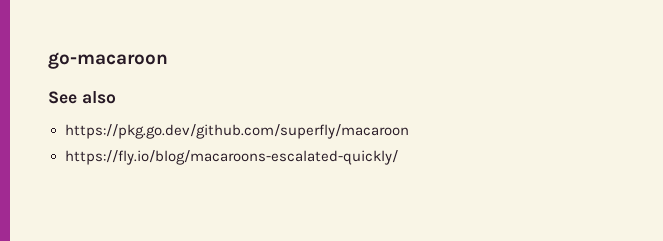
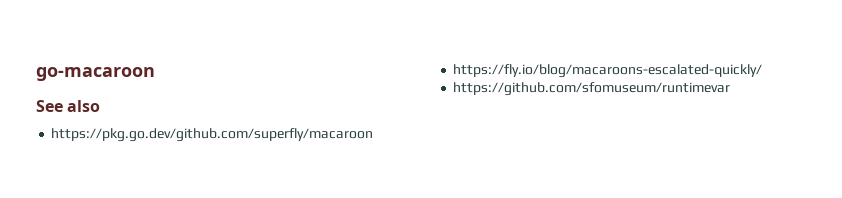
+ https://github.com/sfomuseum/runtimevar

